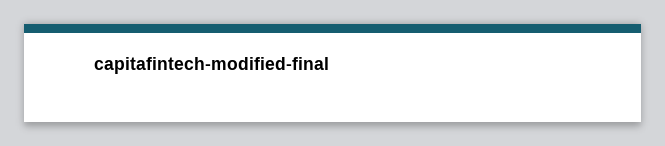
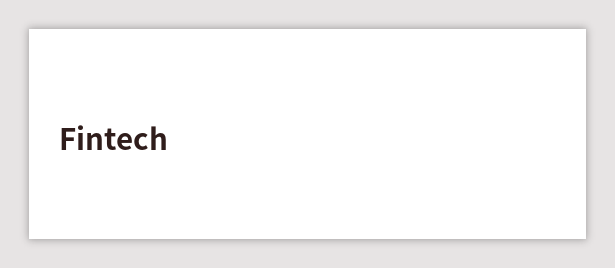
- capitafintech-modified-final
+ Fintech

